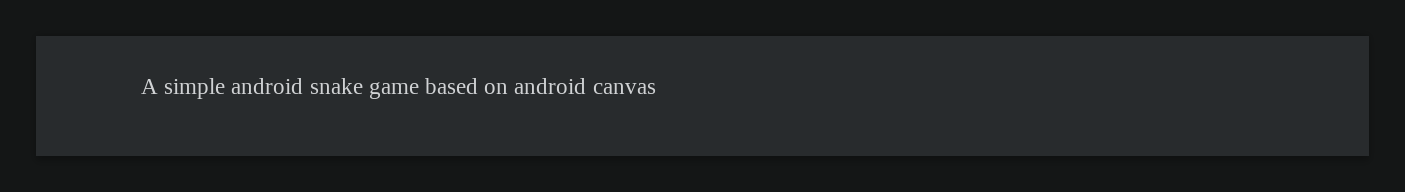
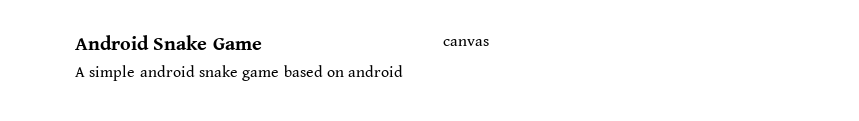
+ Android Snake Game

